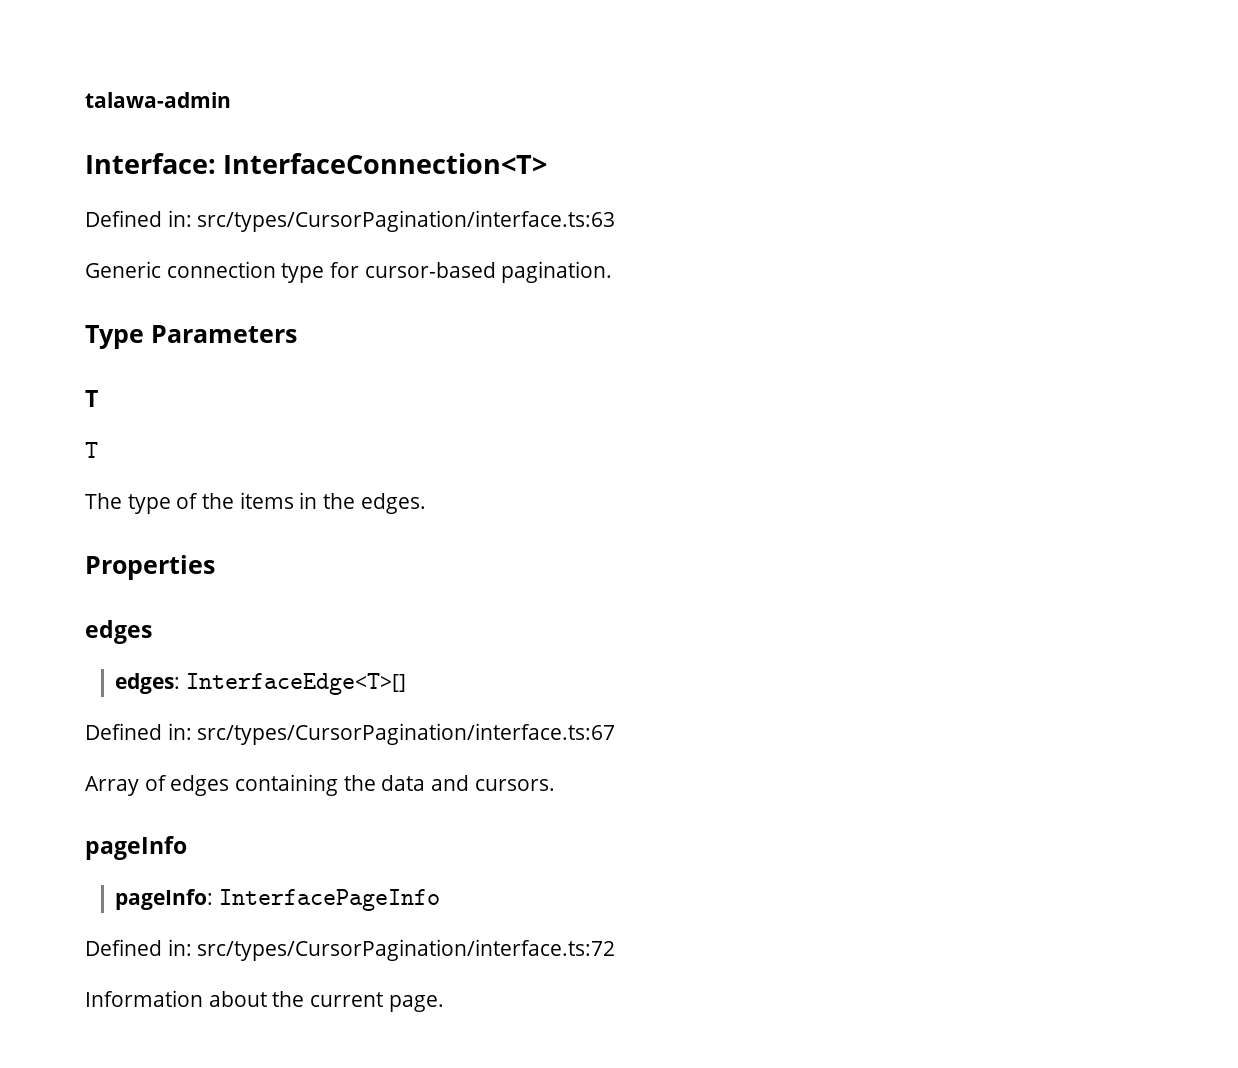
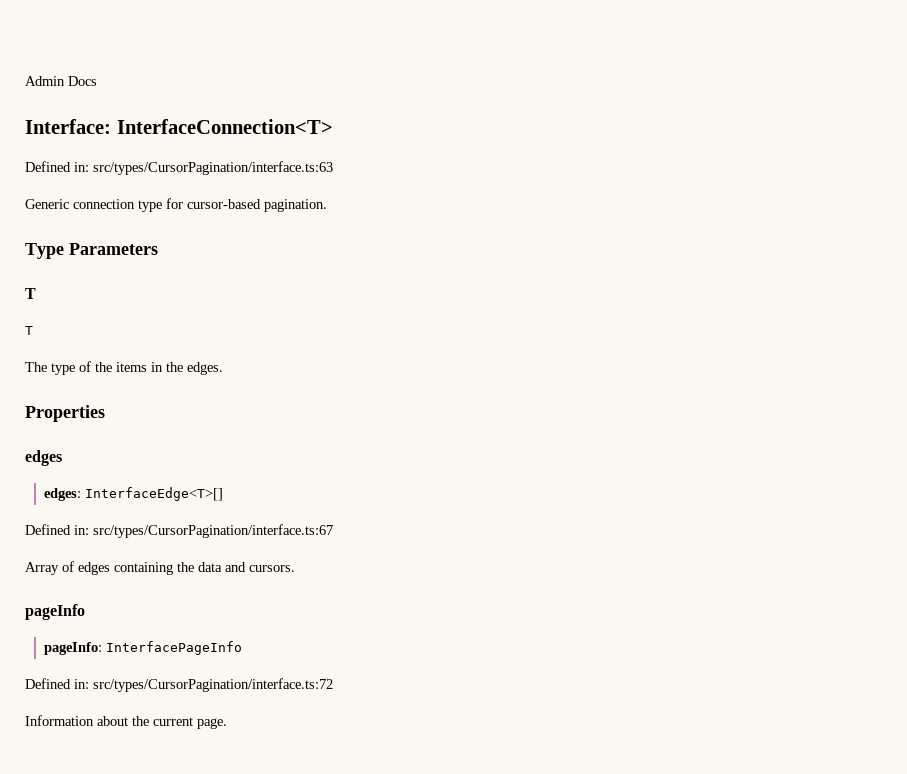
- talawa-admin
+ Admin Docs

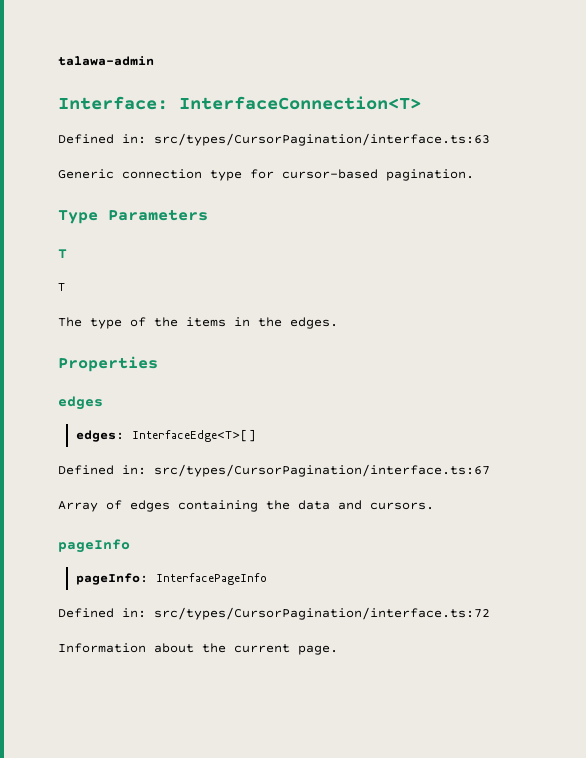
- Admin Docs
+ talawa-admin

